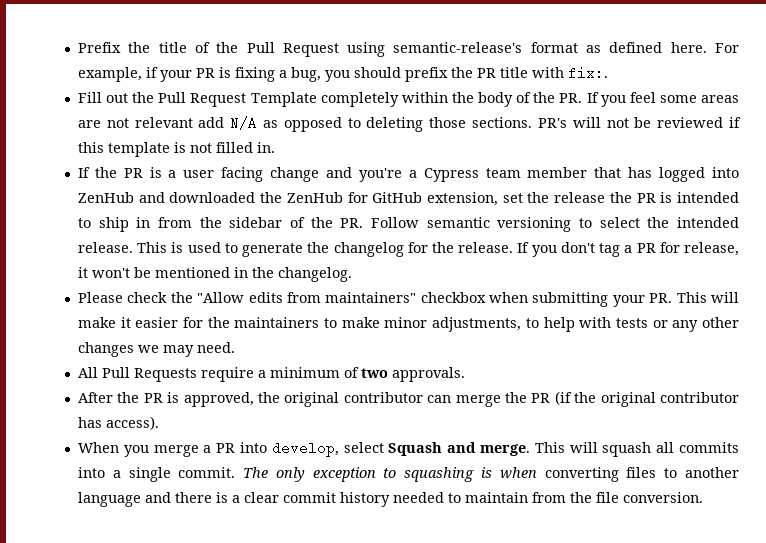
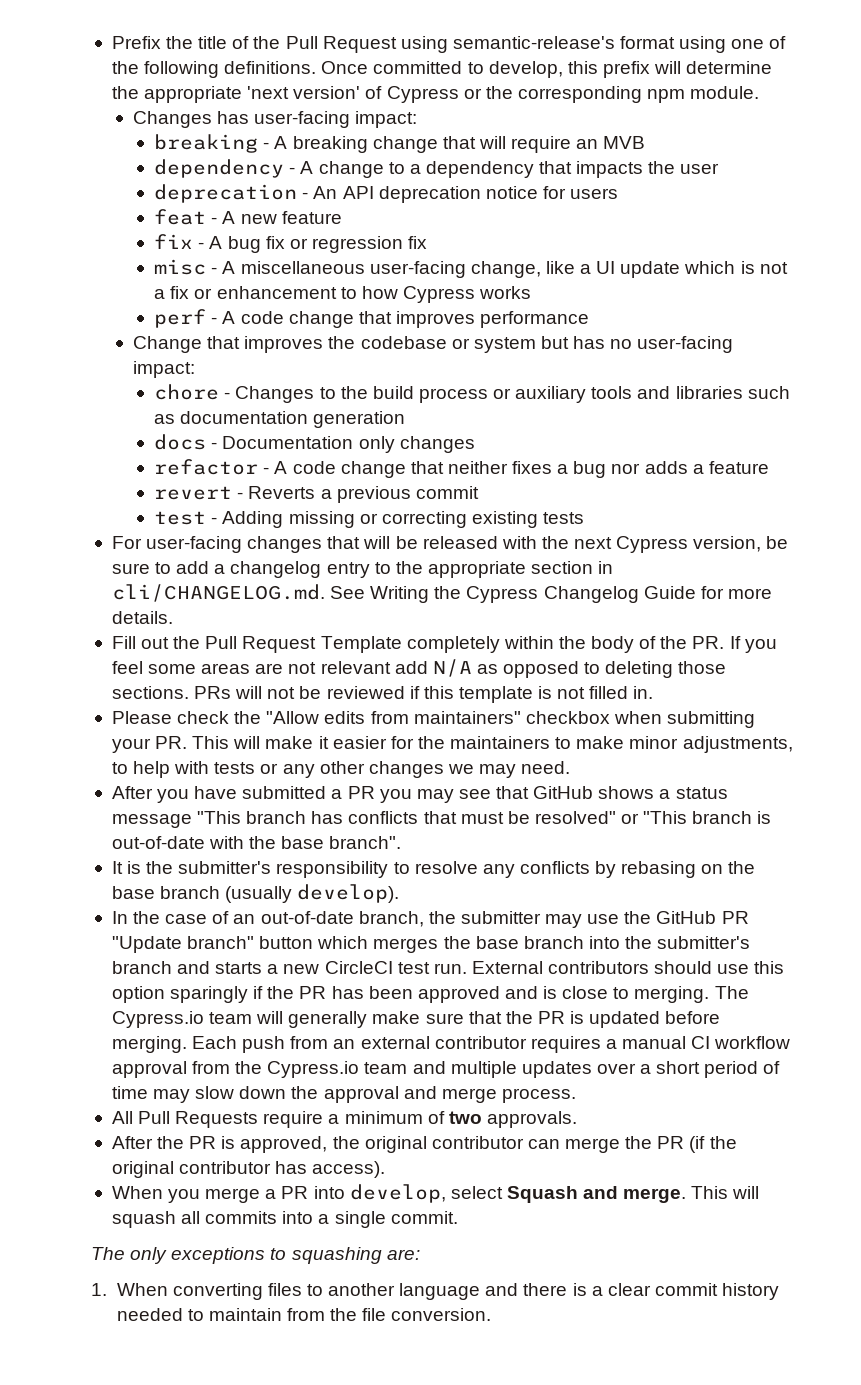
- Prefix the title of the Pull Request using semantic-release's format as defined here. For example, if your PR is fixing a bug, you should prefix the PR title with fix:.
+ Prefix the title of the Pull Request using semantic-release's format using one of the following definitions. Once committed to develop, this prefix will determine the appropriate 'next version' of Cypress or the corresponding npm module.
+ Changes has user-facing impact:
+ breaking - A breaking change that will require an MVB
+ dependency - A change to a dependency that impacts the user
+ deprecation - An API deprecation notice for users
+ feat - A new feature
+ fix - A bug fix or regression fix
+ misc - A miscellaneous user-facing change, like a UI update which is not a fix or enhancement to how Cypress works
+ perf - A code change that improves performance
+ Change that improves the codebase or system but has no user-facing impact:
+ chore - Changes to the build process or auxiliary tools and libraries such as documentation generation
+ docs - Documentation only changes
+ refactor - A code change that neither fixes a bug nor adds a feature
+ revert - Reverts a previous commit
+ test - Adding missing or correcting existing tests
+ For user-facing changes that will be released with the next Cypress version, be sure to add a changelog entry to the appropriate section in cli/CHANGELOG.md. See Writing the Cypress Changelog Guide for more details.
- PR's will not be reviewed if this template is not filled in.
+ PRs will not be reviewed if this template is not filled in.
- If the PR is a user facing change and you're a Cypress team member that has logged into ZenHub and downloaded the ZenHub for GitHub extension, set the release the PR is intended to ship in from the sidebar of the PR. Follow semantic versioning to select the intended release. This is used to generate the changelog for the release. If you don't tag a PR for release, it won't be mentioned in the changelog.
+ After you have submitted a PR you may see that GitHub shows a status message "This branch has conflicts that must be resolved" or "This branch is out-of-date with the base branch".
+ It is the submitter's responsibility to resolve any conflicts by rebasing on the base branch (usually develop).
+ In the case of an out-of-date branch, the submitter may use the GitHub PR "Update branch" button which merges the base branch into the submitter's branch and starts a new CircleCI test run. External contributors should use this option sparingly if the PR has been approved and is close to merging. The Cypress.io team will generally make sure that the PR is updated before merging. Each push from an external contributor requires a manual CI workflow approval from the Cypress.io team and multiple updates over a short period of time may slow down the approval and merge process.
- This will squash all commits into a single commit. The only exception to squashing is when converting files to another language and there is a clear commit history needed to maintain from the file conversion.
+ This will squash all commits into a single commit.
+ The only exceptions to squashing are:
+ 1. When converting files to another language and there is a clear commit history needed to maintain from the file conversion.

